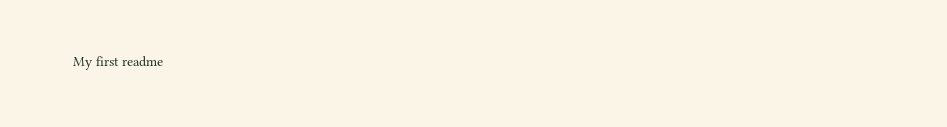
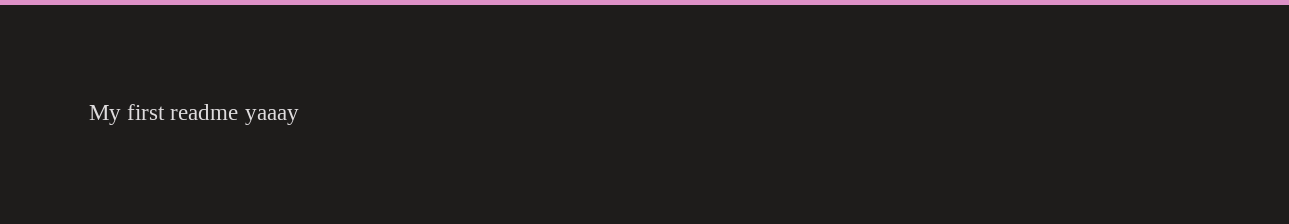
- My first readme
+ My first readme yaaay

